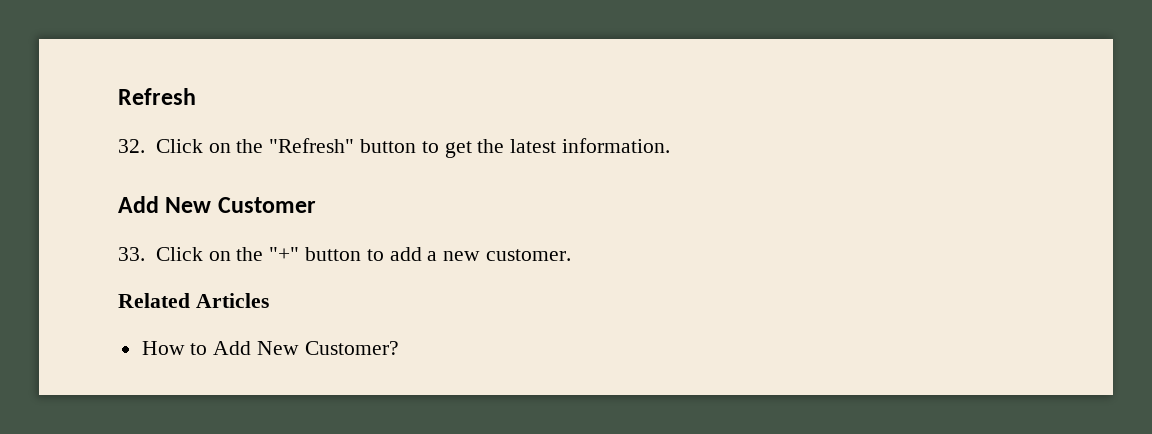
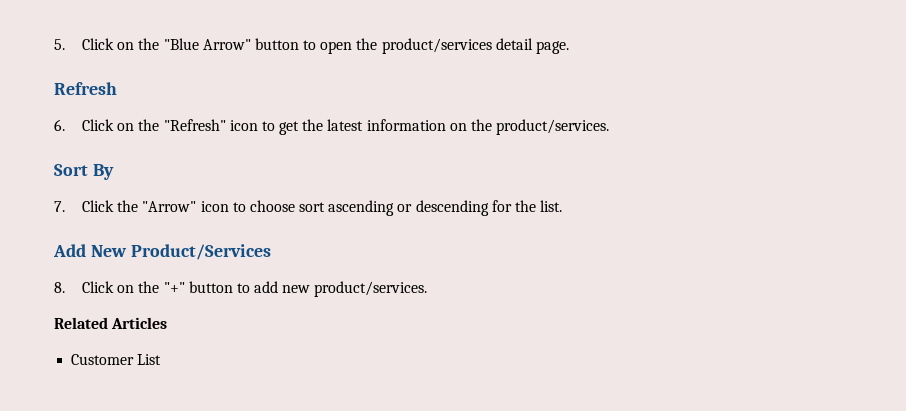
+ 5. Click on the "Blue Arrow" button to open the product/services detail page.
- 32. Click on the "Refresh" button to get the latest information.
- Add New Customer
- 33. Click on the "+" button to add a new customer.
+ 6. Click on the "Refresh" icon to get the latest information on the product/services.
+ Sort By
+ 7. Click the "Arrow" icon to choose sort ascending or descending for the list.
+ Add New Product/Services
+ 8. Click on the "+" button to add new product/services.
- How to Add New Customer?
+ Customer List

